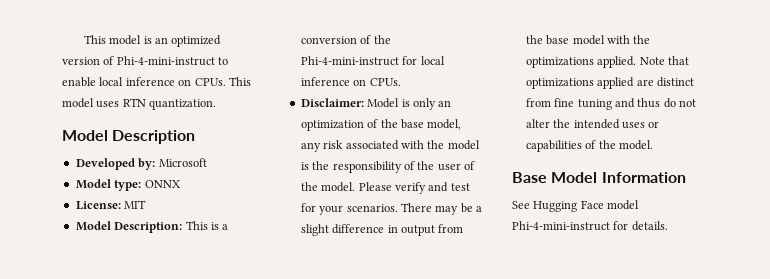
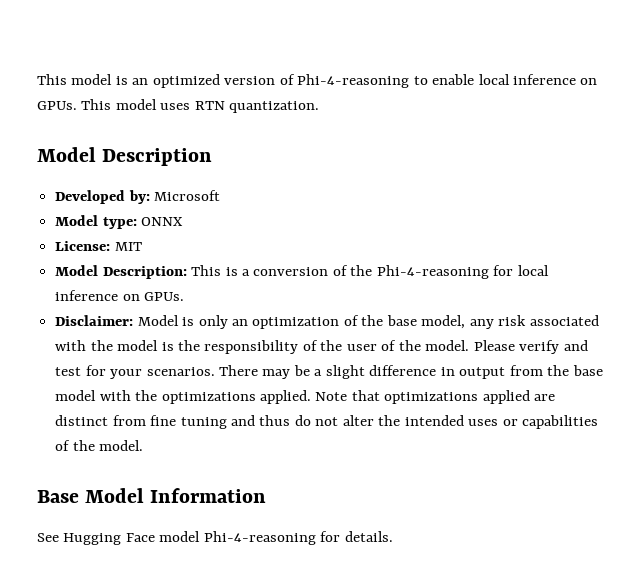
- This model is an optimized version of Phi-4-mini-instruct to enable local inference on CPUs.
+ This model is an optimized version of Phi-4-reasoning to enable local inference on GPUs.
- Model Description: This is a conversion of the Phi-4-mini-instruct for local inference on CPUs.
+ Model Description: This is a conversion of the Phi-4-reasoning for local inference on GPUs.
- See Hugging Face model Phi-4-mini-instruct for details.
+ See Hugging Face model Phi-4-reasoning for details.

